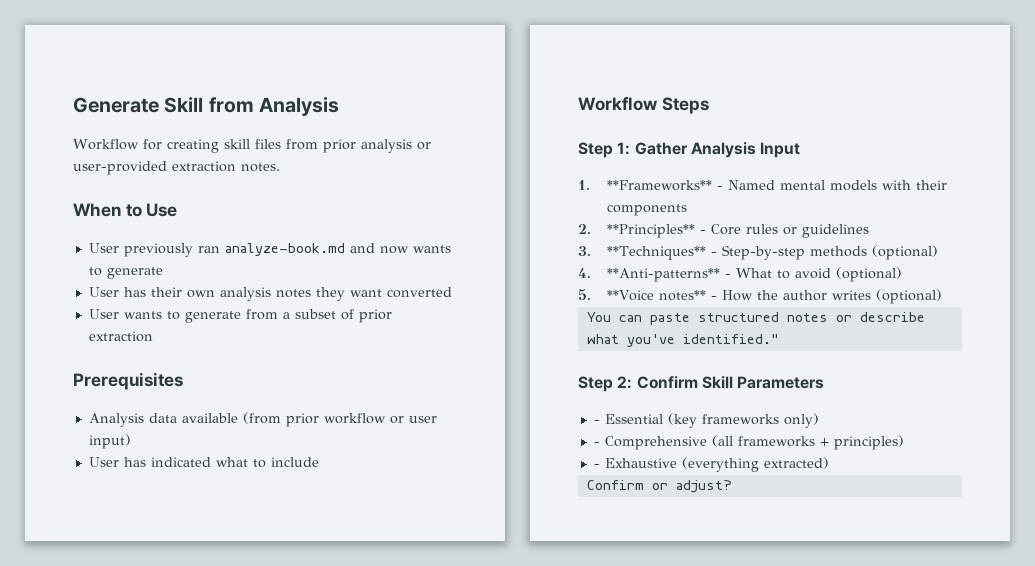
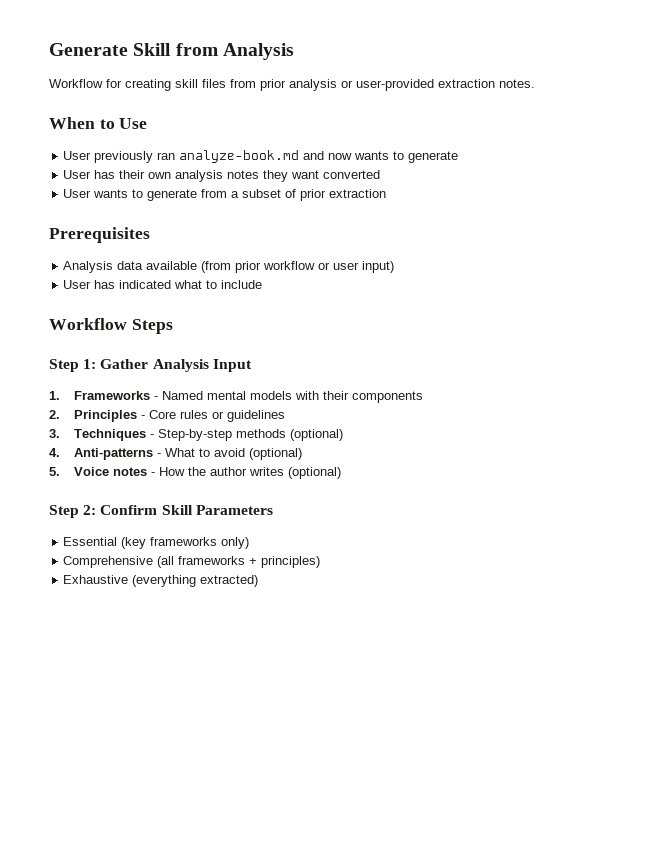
- 1. **Frameworks** - Named mental models with their components
+ 1. Frameworks - Named mental models with their components
- 2. **Principles** - Core rules or guidelines
+ 2. Principles - Core rules or guidelines
- 3. **Techniques** - Step-by-step methods (optional)
+ 3. Techniques - Step-by-step methods (optional)
- 4. **Anti-patterns** - What to avoid (optional)
+ 4. Anti-patterns - What to avoid (optional)
- 5. **Voice notes** - How the author writes (optional)
+ 5. Voice notes - How the author writes (optional)
- You can paste structured notes or describe what you've identified."
- - Essential (key frameworks only)
+ Essential (key frameworks only)
- - Comprehensive (all frameworks + principles)
+ Comprehensive (all frameworks + principles)
- - Exhaustive (everything extracted)
+ Exhaustive (everything extracted)
- Confirm or adjust?

